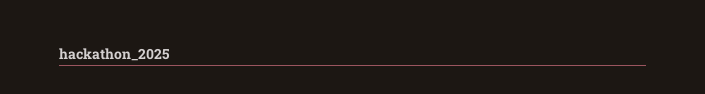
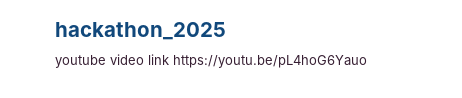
+ youtube video link https://youtu.be/pL4hoG6Yauo

